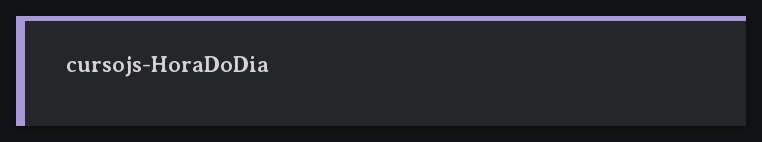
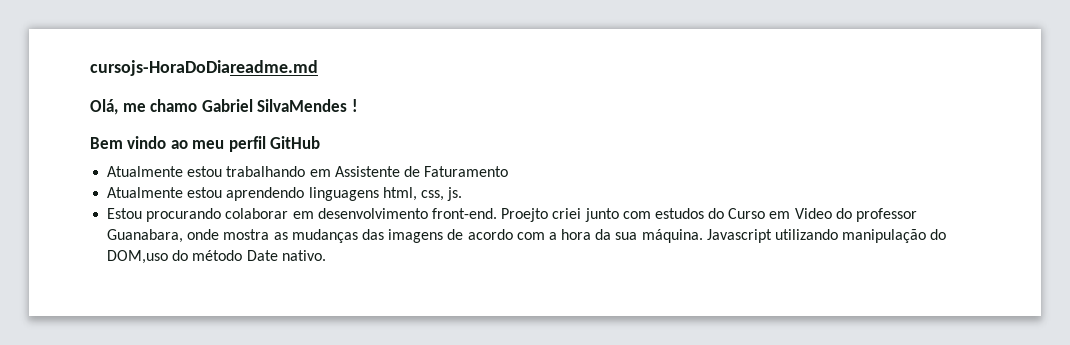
- cursojs-HoraDoDia
+ cursojs-HoraDoDiareadme.md
+ Olá, me chamo Gabriel SilvaMendes !
+ Bem vindo ao meu perfil GitHub
+ Atualmente estou trabalhando em Assistente de Faturamento
+ Atualmente estou aprendendo linguagens html, css, js.
+ Estou procurando colaborar em desenvolvimento front-end. Proejto criei junto com estudos do Curso em Video do professor Guanabara, onde mostra as mudanças das imagens de acordo com a hora da sua máquina. Javascript utilizando manipulação do DOM,uso do método Date nativo.

